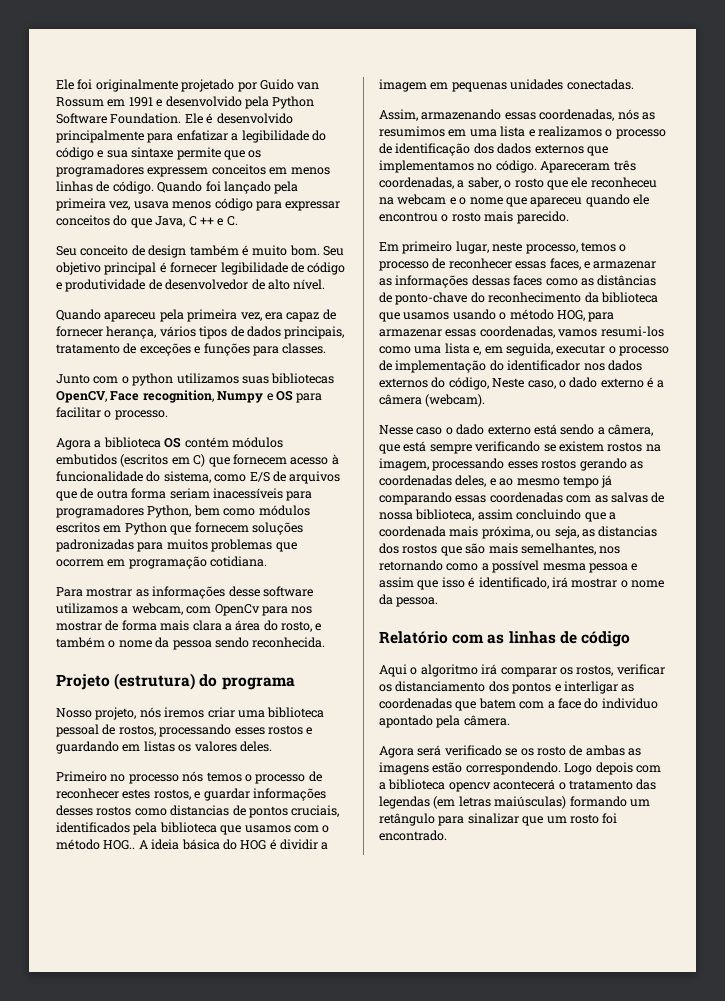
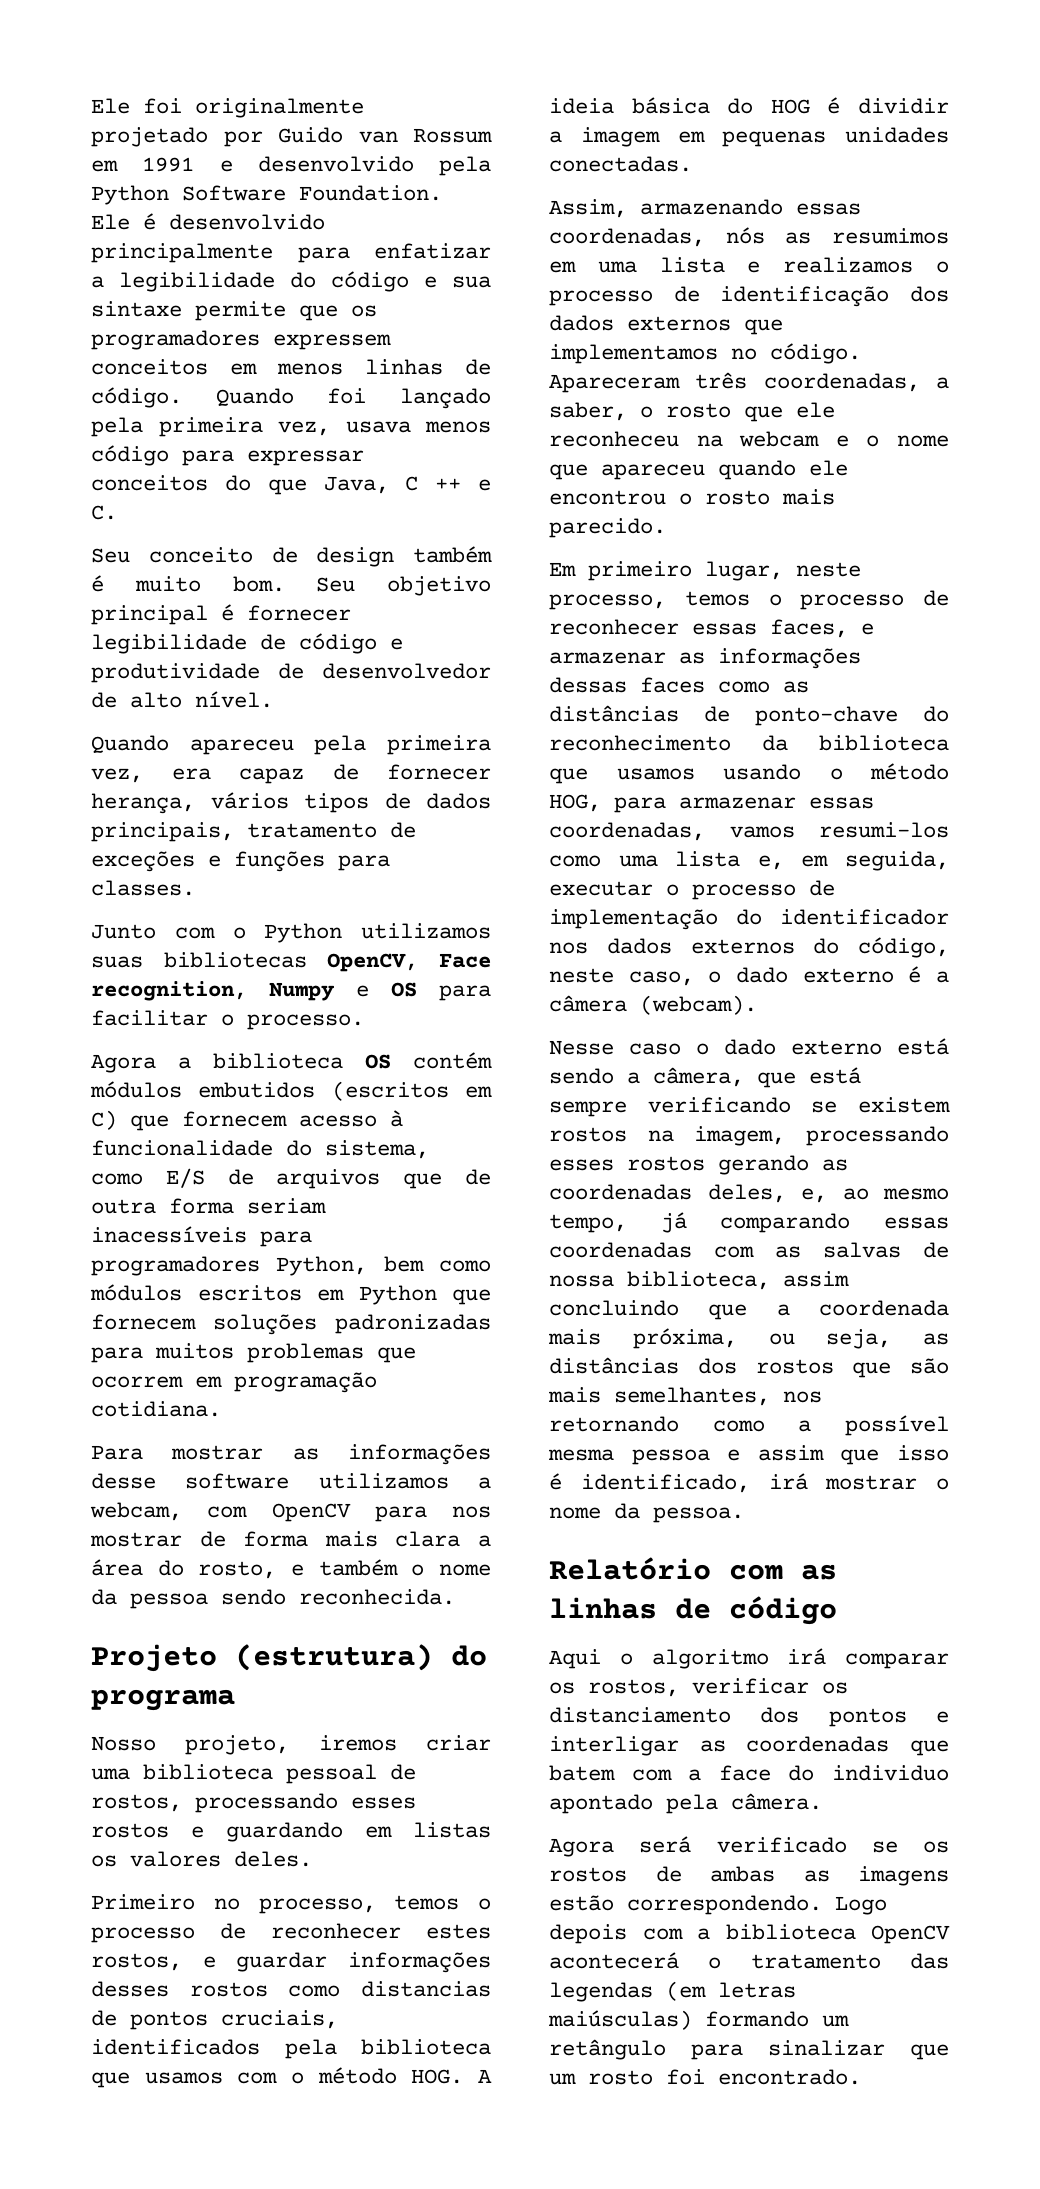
- Junto com o python utilizamos suas bibliotecas OpenCV, Face recognition, Numpy e OS para facilitar o processo.
+ Junto com o Python utilizamos suas bibliotecas OpenCV, Face recognition, Numpy e OS para facilitar o processo.
- Para mostrar as informações desse software utilizamos a webcam, com OpenCv para nos mostrar de forma mais clara a área do rosto, e também o nome da pessoa sendo reconhecida.
+ Para mostrar as informações desse software utilizamos a webcam, com OpenCV para nos mostrar de forma mais clara a área do rosto, e também o nome da pessoa sendo reconhecida.
- Nosso projeto, nós iremos criar uma biblioteca pessoal de rostos, processando esses rostos e guardando em listas os valores deles.
+ Nosso projeto, iremos criar uma biblioteca pessoal de rostos, processando esses rostos e guardando em listas os valores deles.
- Primeiro no processo nós temos o processo de reconhecer estes rostos, e guardar informações desses rostos como distancias de pontos cruciais, identificados pela biblioteca que usamos com o método HOG.. A ideia básica do HOG é dividir a imagem em pequenas unidades conectadas.
+ Primeiro no processo, temos o processo de reconhecer estes rostos, e guardar informações desses rostos como distancias de pontos cruciais, identificados pela biblioteca que usamos com o método HOG. A ideia básica do HOG é dividir a imagem em pequenas unidades conectadas.
- Em primeiro lugar, neste processo, temos o processo de reconhecer essas faces, e armazenar as informações dessas faces como as distâncias de ponto-chave do reconhecimento da biblioteca que usamos usando o método HOG, para armazenar essas coordenadas, vamos resumi-los como uma lista e, em seguida, executar o processo de implementação do identificador nos dados externos do código, Neste caso, o dado externo é a câmera (webcam).
+ Em primeiro lugar, neste processo, temos o processo de reconhecer essas faces, e armazenar as informações dessas faces como as distâncias de ponto-chave do reconhecimento da biblioteca que usamos usando o método HOG, para armazenar essas coordenadas, vamos resumi-los como uma lista e, em seguida, executar o processo de implementação do identificador nos dados externos do código, neste caso, o dado externo é a câmera (webcam).
- Nesse caso o dado externo está sendo a câmera, que está sempre verificando se existem rostos na imagem, processando esses rostos gerando as coordenadas deles, e ao mesmo tempo já comparando essas coordenadas com as salvas de nossa biblioteca, assim concluindo que a coordenada mais próxima, ou seja, as distancias dos rostos que são mais semelhantes, nos retornando como a possível mesma pessoa e assim que isso é identificado, irá mostrar o nome da pessoa.
+ Nesse caso o dado externo está sendo a câmera, que está sempre verificando se existem rostos na imagem, processando esses rostos gerando as coordenadas deles, e, ao mesmo tempo, já comparando essas coordenadas com as salvas de nossa biblioteca, assim concluindo que a coordenada mais próxima, ou seja, as distâncias dos rostos que são mais semelhantes, nos retornando como a possível mesma pessoa e assim que isso é identificado, irá mostrar o nome da pessoa.
- Agora será verificado se os rosto de ambas as imagens estão correspondendo.
+ Agora será verificado se os rostos de ambas as imagens estão correspondendo.
- Logo depois com a biblioteca opencv acontecerá o tratamento das legendas (em letras maiúsculas) formando um retângulo para sinalizar que um rosto foi encontrado.
+ Logo depois com a biblioteca OpenCV acontecerá o tratamento das legendas (em letras maiúsculas) formando um retângulo para sinalizar que um rosto foi encontrado.

